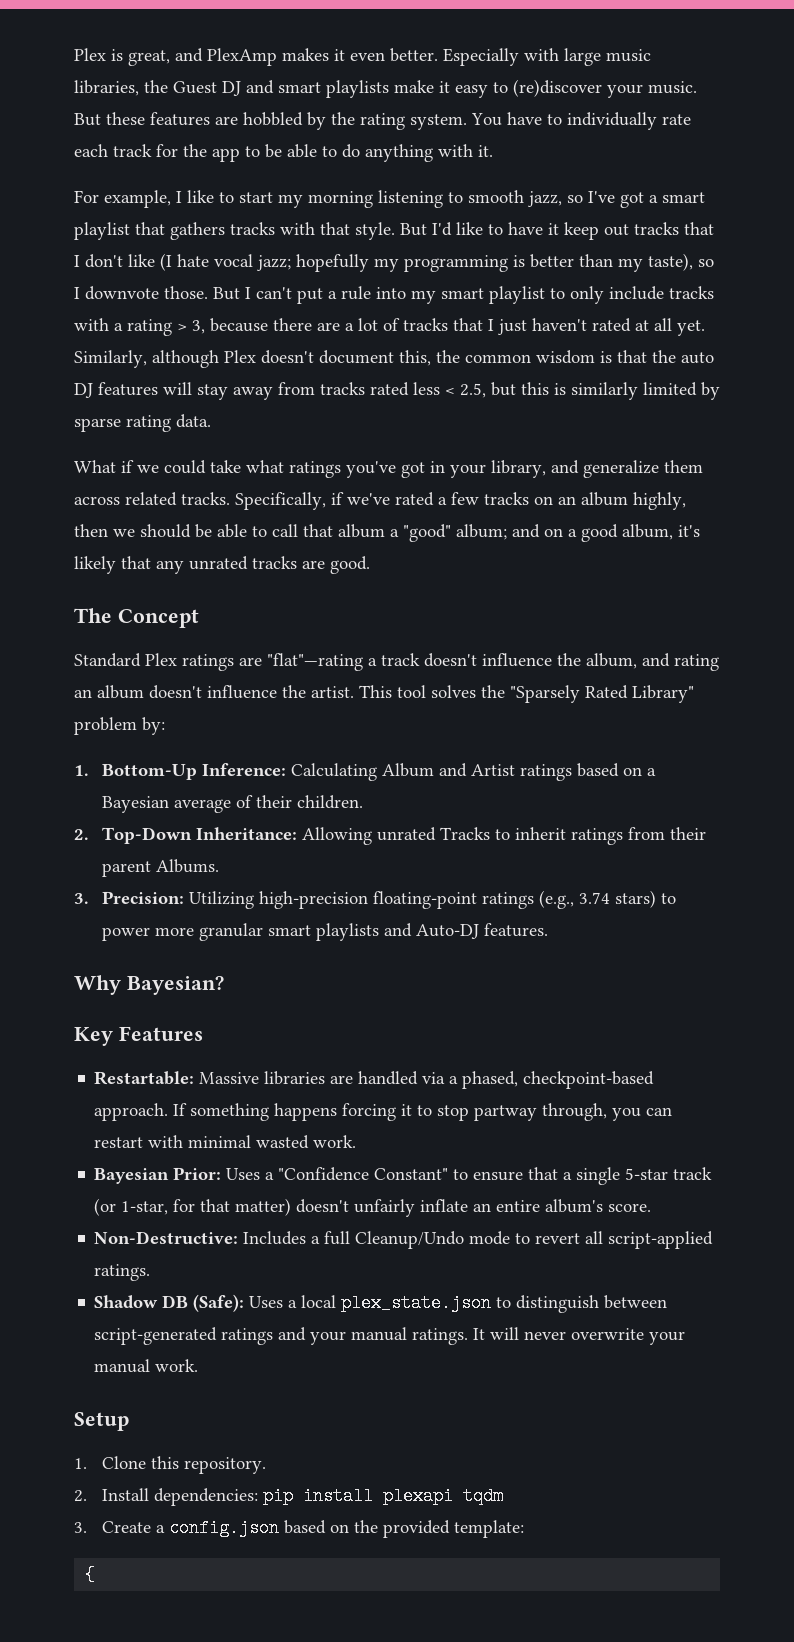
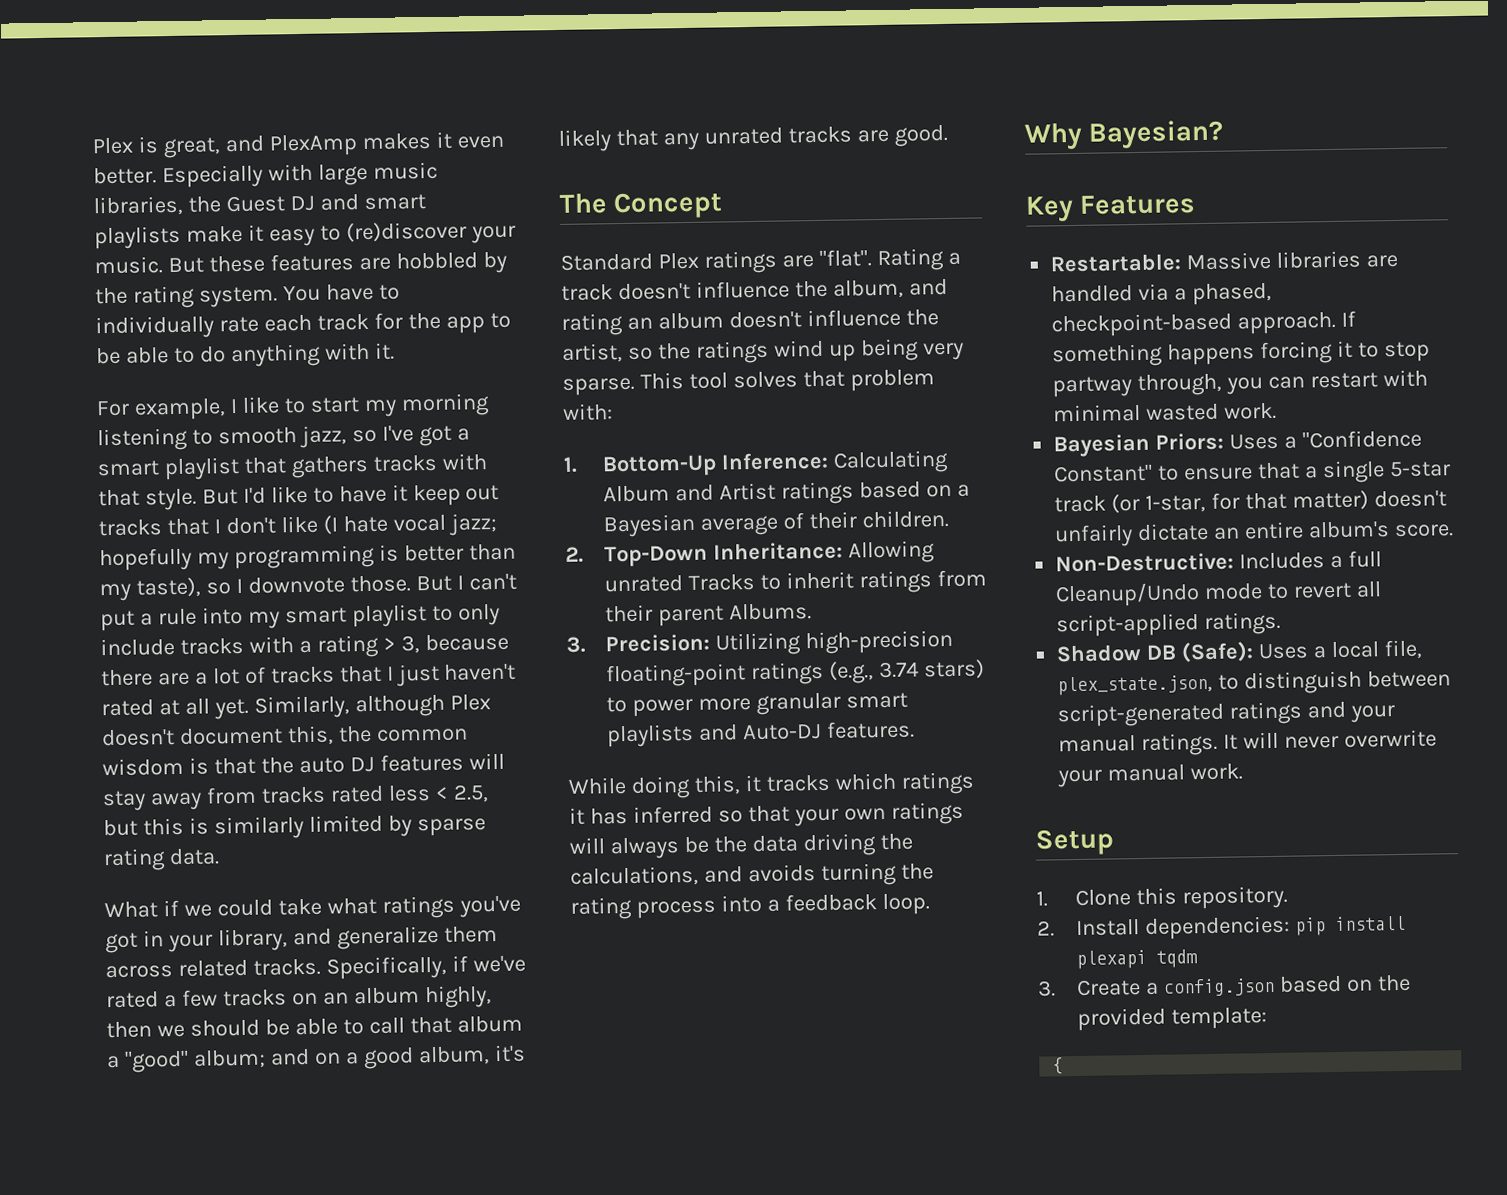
- Standard Plex ratings are "flat"—rating a track doesn't influence the album, and rating an album doesn't influence the artist. This tool solves the "Sparsely Rated Library" problem by:
+ Standard Plex ratings are "flat". Rating a track doesn't influence the album, and rating an album doesn't influence the artist, so the ratings wind up being very sparse. This tool solves that problem with:
+ While doing this, it tracks which ratings it has inferred so that your own ratings will always be the data driving the calculations, and avoids turning the rating process into a feedback loop.
- Bayesian Prior: Uses a "Confidence Constant" to ensure that a single 5-star track (or 1-star, for that matter) doesn't unfairly inflate an entire album's score.
+ Bayesian Priors: Uses a "Confidence Constant" to ensure that a single 5-star track (or 1-star, for that matter) doesn't unfairly dictate an entire album's score.
- Shadow DB (Safe): Uses a local plex_state.json to distinguish between script-generated ratings and your manual ratings.
+ Shadow DB (Safe): Uses a local file, plex_state.json, to distinguish between script-generated ratings and your manual ratings.

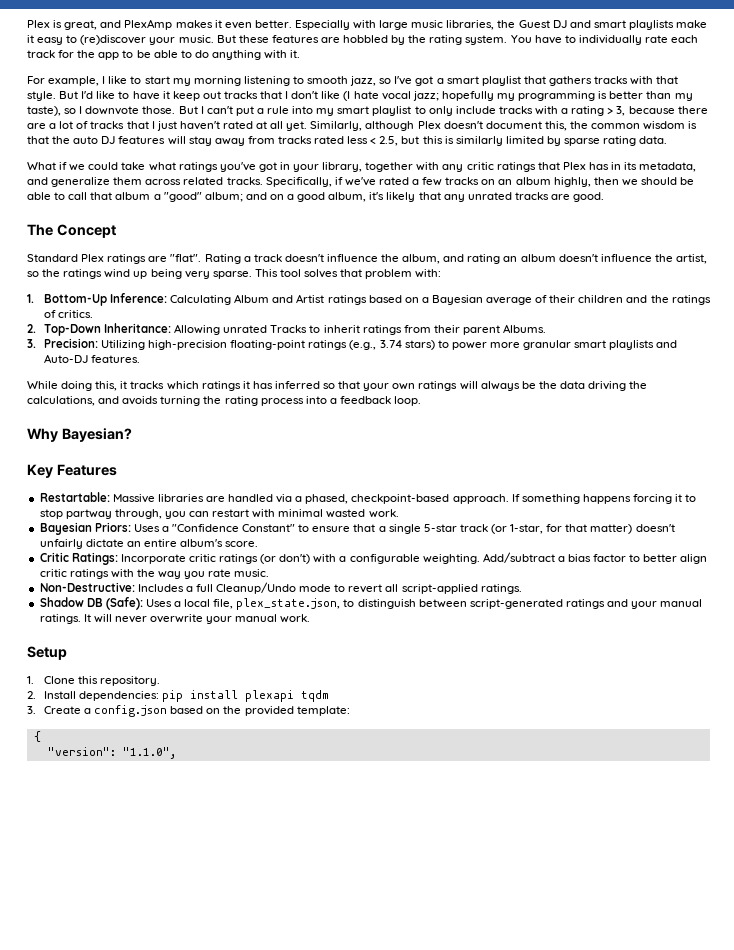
- What if we could take what ratings you've got in your library, and generalize them across related tracks.
+ What if we could take what ratings you've got in your library, together with any critic ratings that Plex has in its metadata, and generalize them across related tracks.
- 1. Bottom-Up Inference: Calculating Album and Artist ratings based on a Bayesian average of their children.
+ 1. Bottom-Up Inference: Calculating Album and Artist ratings based on a Bayesian average of their children and the ratings of critics.
+ Critic Ratings: Incorporate critic ratings (or don't) with a configurable weighting. Add/subtract a bias factor to better align critic ratings with the way you rate music.
+ "version": "1.1.0",

